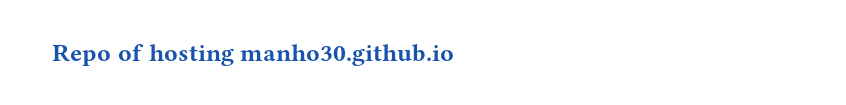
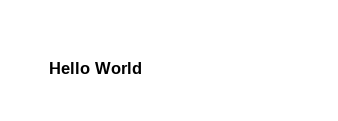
- Repo of hosting manho30.github.io
+ Hello World

